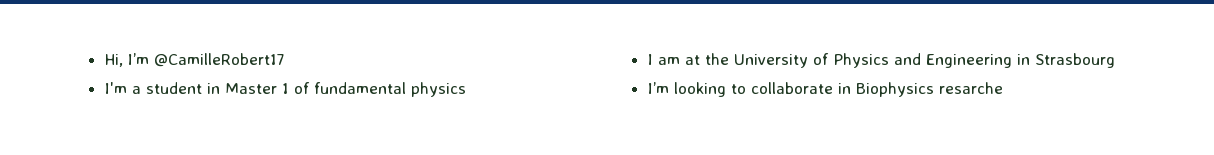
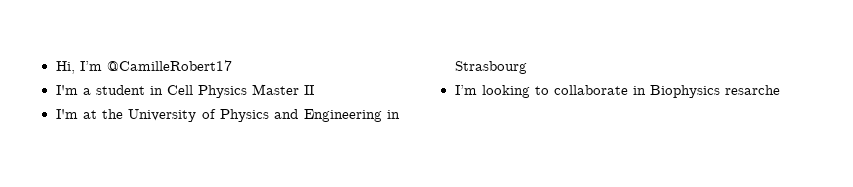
- I'm a student in Master 1 of fundamental physics
- I am at the University of Physics and Engineering in Strasbourg
+ I'm a student in Cell Physics Master II
+ I'm at the University of Physics and Engineering in Strasbourg

